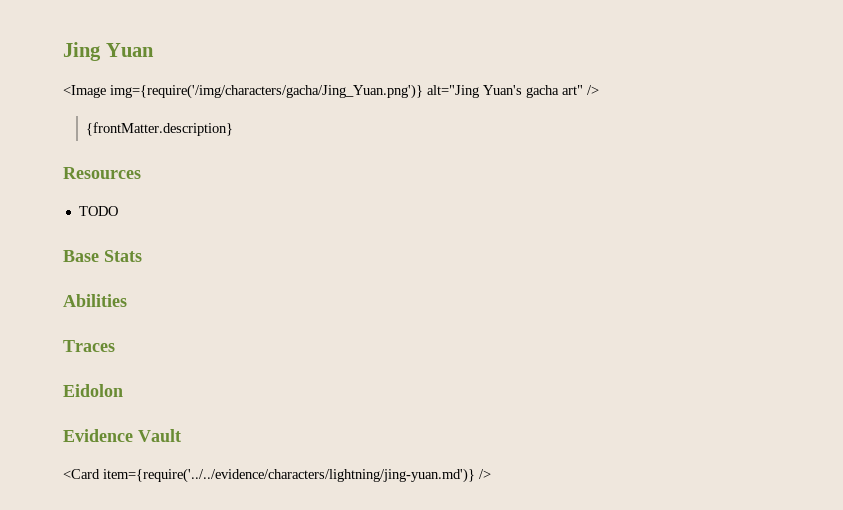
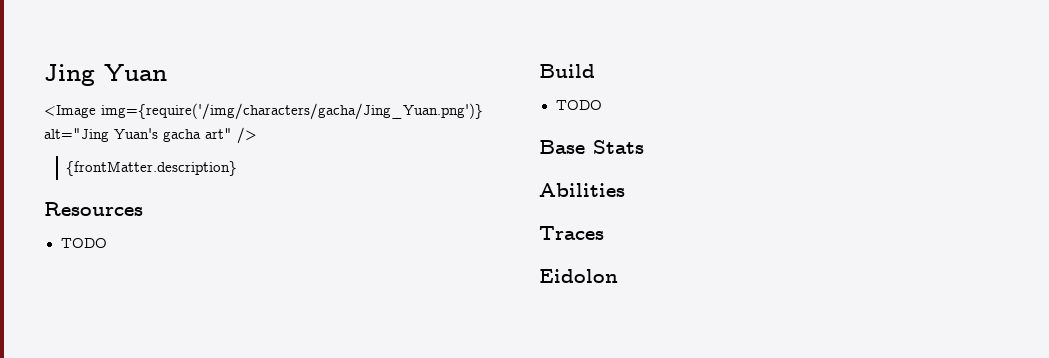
+ Build
+ TODO
- Evidence Vault
- <Card item={require('../../evidence/characters/lightning/jing-yuan.md')} />

